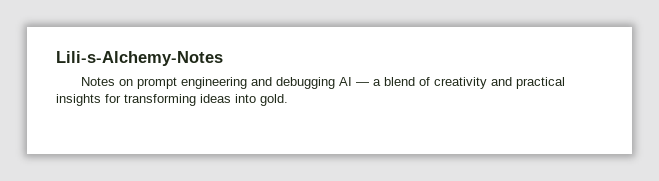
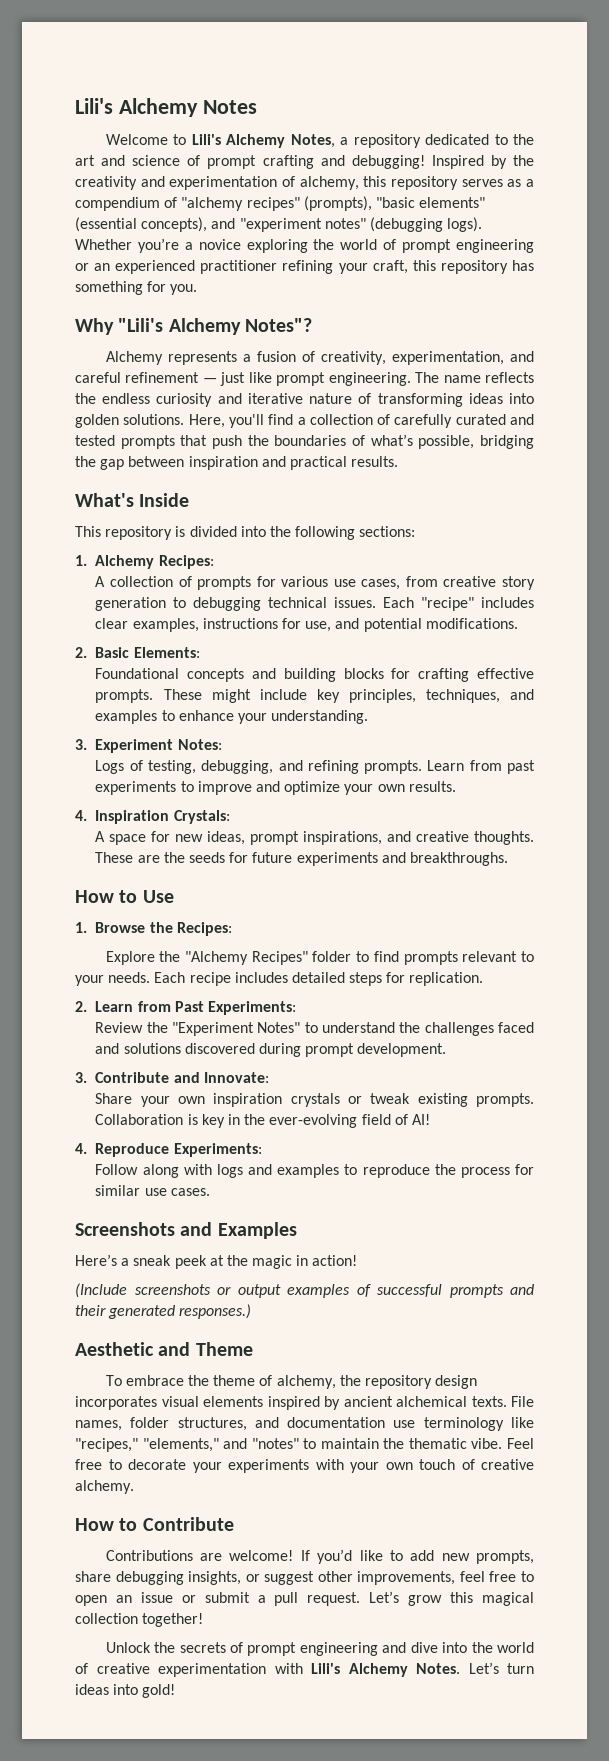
- Lili-s-Alchemy-Notes
- Notes on prompt engineering and debugging AI — a blend of creativity and practical insights for transforming ideas into gold.
+ Lili's Alchemy Notes
+ Welcome to Lili's Alchemy Notes, a repository dedicated to the art and science of prompt crafting and debugging! Inspired by the creativity and experimentation of alchemy, this repository serves as a compendium of "alchemy recipes" (prompts), "basic elements" (essential concepts), and "experiment notes" (debugging logs). Whether you’re a novice exploring the world of prompt engineering or an experienced practitioner refining your craft, this repository has something for you.
+ Why "Lili's Alchemy Notes"?
+ Alchemy represents a fusion of creativity, experimentation, and careful refinement — just like prompt engineering. The name reflects the endless curiosity and iterative nature of transforming ideas into golden solutions. Here, you'll find a collection of carefully curated and tested prompts that push the boundaries of what’s possible, bridging the gap between inspiration and practical results.
+ What's Inside
+ This repository is divided into the following sections:
+ 1. Alchemy Recipes:
+ A collection of prompts for various use cases, from creative story generation to debugging technical issues. Each "recipe" includes clear examples, instructions for use, and potential modifications.
+ 2. Basic Elements:
+ Foundational concepts and building blocks for crafting effective prompts. These might include key principles, techniques, and examples to enhance your understanding.
+ 3. Experiment Notes:
+ Logs of testing, debugging, and refining prompts. Learn from past experiments to improve and optimize your own results.
+ 4. Inspiration Crystals:
+ A space for new ideas, prompt inspirations, and creative thoughts. These are the seeds for future experiments and breakthroughs.
+ How to Use
+ 1. Browse the Recipes:
+ Explore the "Alchemy Recipes" folder to find prompts relevant to your needs. Each recipe includes detailed steps for replication.
+ 2. Learn from Past Experiments:
+ Review the "Experiment Notes" to understand the challenges faced and solutions discovered during prompt development.
+ 3. Contribute and Innovate:
+ Share your own inspiration crystals or tweak existing prompts. Collaboration is key in the ever-evolving field of AI!
+ 4. Reproduce Experiments:
+ Follow along with logs and examples to reproduce the process for similar use cases.
+ Screenshots and Examples
+ Here’s a sneak peek at the magic in action!
+ (Include screenshots or output examples of successful prompts and their generated responses.)
+ Aesthetic and Theme
+ To embrace the theme of alchemy, the repository design incorporates visual elements inspired by ancient alchemical texts. File names, folder structures, and documentation use terminology like "recipes," "elements," and "notes" to maintain the thematic vibe. Feel free to decorate your experiments with your own touch of creative alchemy.
+ How to Contribute
+ Contributions are welcome! If you’d like to add new prompts, share debugging insights, or suggest other improvements, feel free to open an issue or submit a pull request. Let’s grow this magical collection together!
+ Unlock the secrets of prompt engineering and dive into the world of creative experimentation with Lili's Alchemy Notes. Let’s turn ideas into gold!

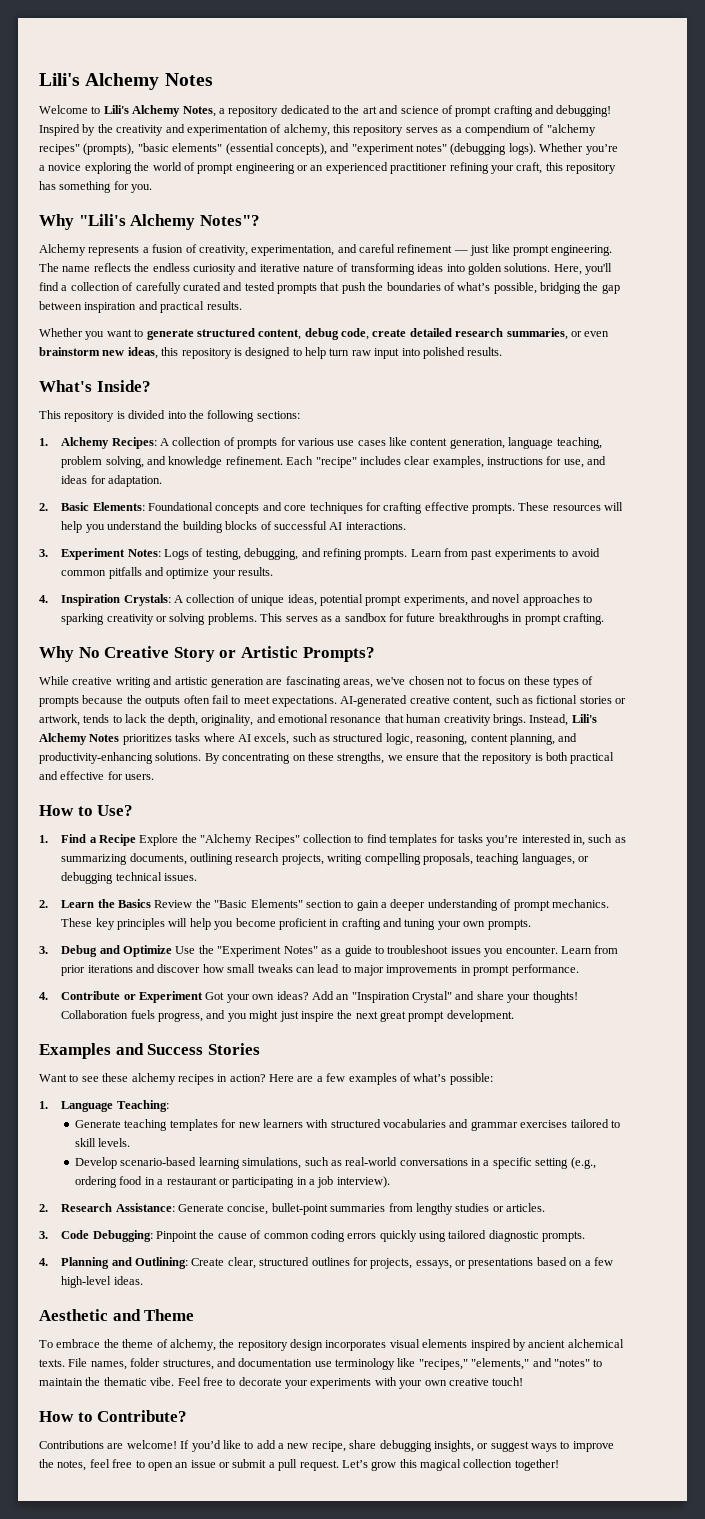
+ Whether you want to generate structured content, debug code, create detailed research summaries, or even brainstorm new ideas, this repository is designed to help turn raw input into polished results.
- What's Inside
+ What's Inside?
- 1. Alchemy Recipes:
- A collection of prompts for various use cases, from creative story generation to debugging technical issues.
+ 1. Alchemy Recipes: A collection of prompts for various use cases like content generation, language teaching, problem solving, and knowledge refinement.
- Each "recipe" includes clear examples, instructions for use, and potential modifications.
+ Each "recipe" includes clear examples, instructions for use, and ideas for adaptation.
- 2. Basic Elements:
- Foundational concepts and building blocks for crafting effective prompts.
+ 2. Basic Elements: Foundational concepts and core techniques for crafting effective prompts.
- These might include key principles, techniques, and examples to enhance your understanding.
+ These resources will help you understand the building blocks of successful AI interactions.
- 3. Experiment Notes:
- Logs of testing, debugging, and refining prompts.
+ 3. Experiment Notes: Logs of testing, debugging, and refining prompts.
- Learn from past experiments to improve and optimize your own results.
+ Learn from past experiments to avoid common pitfalls and optimize your results.
- 4. Inspiration Crystals:
- A space for new ideas, prompt inspirations, and creative thoughts. These are the seeds for future experiments and breakthroughs.
- How to Use
- 1. Browse the Recipes:
- Explore the "Alchemy Recipes" folder to find prompts relevant to your needs. Each recipe includes detailed steps for replication.
- 2. Learn from Past Experiments:
- Review the "Experiment Notes" to understand the challenges faced and solutions discovered during prompt development.
- 3. Contribute and Innovate:
- Share your own inspiration crystals or tweak existing prompts. Collaboration is key in the ever-evolving field of AI!
- 4. Reproduce Experiments:
- Follow along with logs and examples to reproduce the process for similar use cases.
- Screenshots and Examples
- Here’s a sneak peek at the magic in action!
- (Include screenshots or output examples of successful prompts and their generated responses.)
+ 4. Inspiration Crystals: A collection of unique ideas, potential prompt experiments, and novel approaches to sparking creativity or solving problems. This serves as a sandbox for future breakthroughs in prompt crafting.
+ Why No Creative Story or Artistic Prompts?
+ While creative writing and artistic generation are fascinating areas, we've chosen not to focus on these types of prompts because the outputs often fail to meet expectations. AI-generated creative content, such as fictional stories or artwork, tends to lack the depth, originality, and emotional resonance that human creativity brings. Instead, Lili's Alchemy Notes prioritizes tasks where AI excels, such as structured logic, reasoning, content planning, and productivity-enhancing solutions. By concentrating on these strengths, we ensure that the repository is both practical and effective for users.
+ How to Use?
+ 1. Find a Recipe Explore the "Alchemy Recipes" collection to find templates for tasks you’re interested in, such as summarizing documents, outlining research projects, writing compelling proposals, teaching languages, or debugging technical issues.
+ 2. Learn the Basics Review the "Basic Elements" section to gain a deeper understanding of prompt mechanics. These key principles will help you become proficient in crafting and tuning your own prompts.
+ 3. Debug and Optimize Use the "Experiment Notes" as a guide to troubleshoot issues you encounter. Learn from prior iterations and discover how small tweaks can lead to major improvements in prompt performance.
+ 4. Contribute or Experiment Got your own ideas? Add an "Inspiration Crystal" and share your thoughts! Collaboration fuels progress, and you might just inspire the next great prompt development.
+ Examples and Success Stories
+ Want to see these alchemy recipes in action? Here are a few examples of what’s possible:
+ 1. Language Teaching:
+ Generate teaching templates for new learners with structured vocabularies and grammar exercises tailored to skill levels.
+ Develop scenario-based learning simulations, such as real-world conversations in a specific setting (e.g., ordering food in a restaurant or participating in a job interview).
+ 2. Research Assistance: Generate concise, bullet-point summaries from lengthy studies or articles.
+ 3. Code Debugging: Pinpoint the cause of common coding errors quickly using tailored diagnostic prompts.
+ 4. Planning and Outlining: Create clear, structured outlines for projects, essays, or presentations based on a few high-level ideas.
- Feel free to decorate your experiments with your own touch of creative alchemy.
- How to Contribute
+ Feel free to decorate your experiments with your own creative touch!
+ How to Contribute?
- If you’d like to add new prompts, share debugging insights, or suggest other improvements, feel free to open an issue or submit a pull request.
+ If you’d like to add a new recipe, share debugging insights, or suggest ways to improve the notes, feel free to open an issue or submit a pull request.
- Unlock the secrets of prompt engineering and dive into the world of creative experimentation with Lili's Alchemy Notes. Let’s turn ideas into gold!

